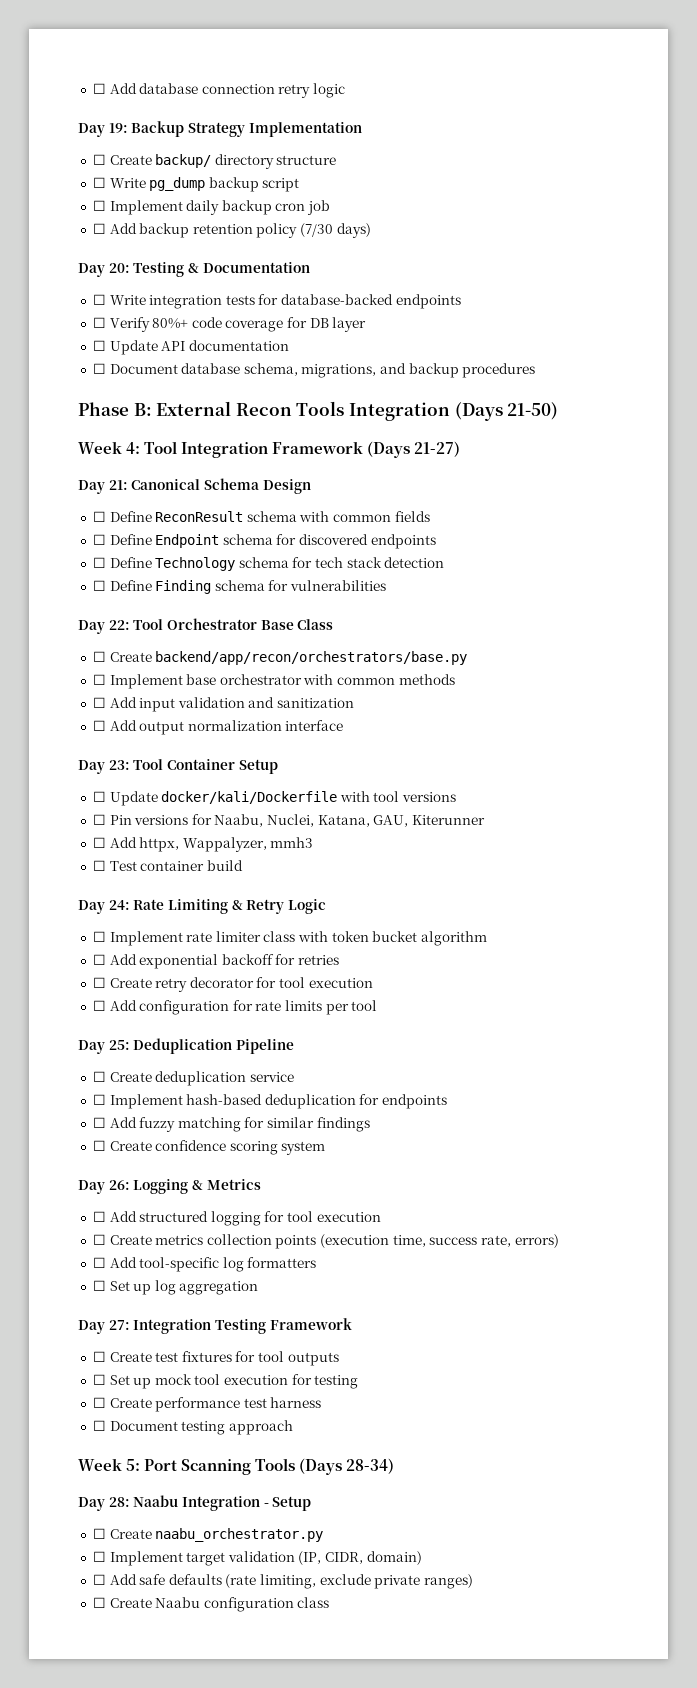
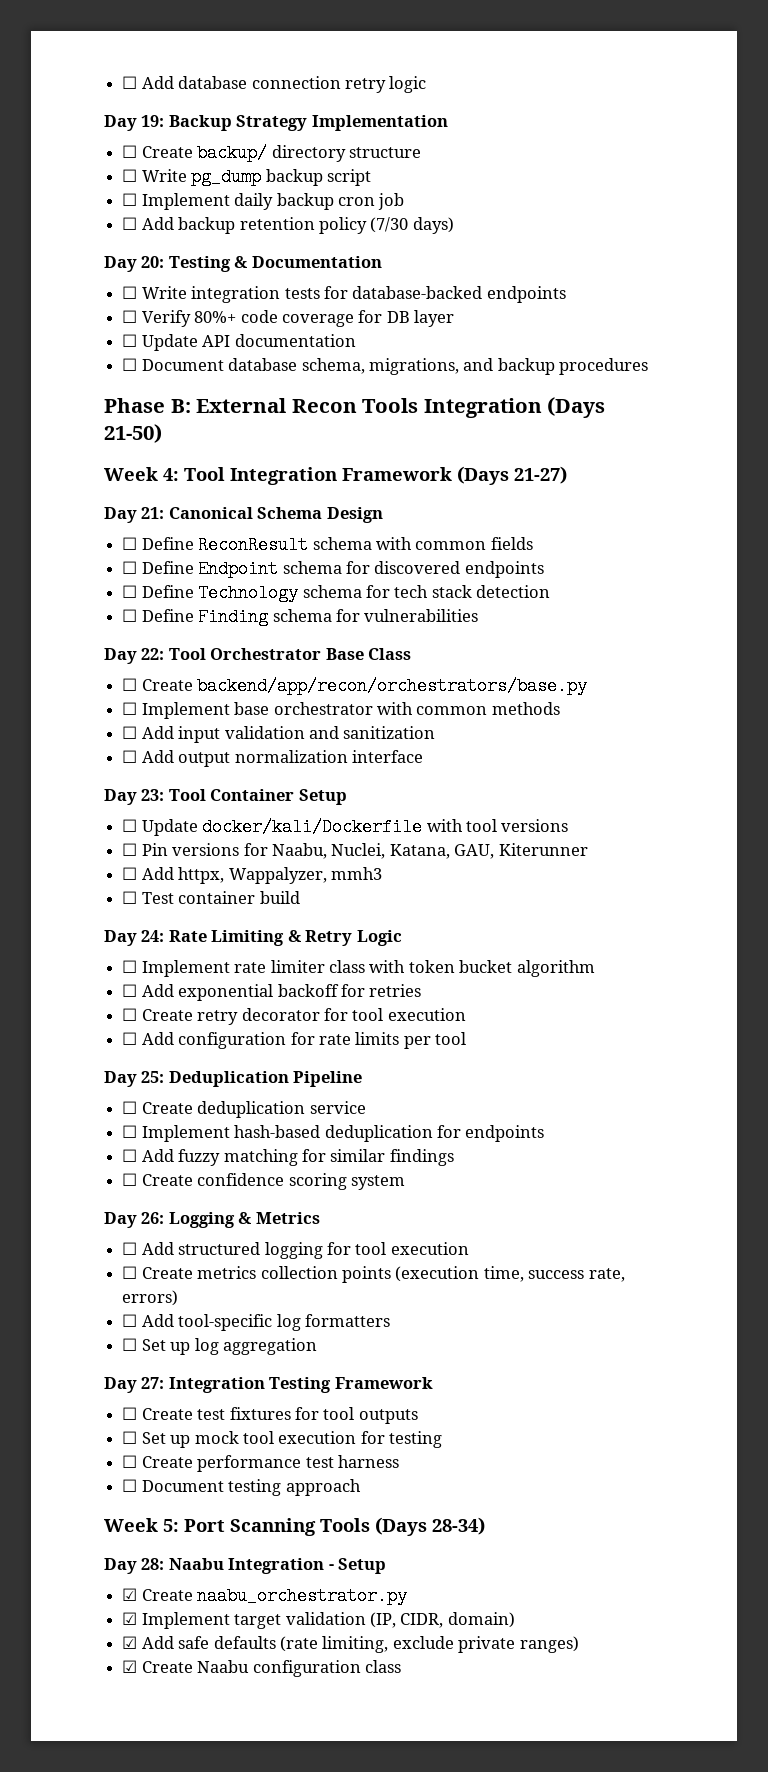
- ☐ Create naabu_orchestrator.py
+ ☑ Create naabu_orchestrator.py
- ☐ Implement target validation (IP, CIDR, domain)
+ ☑ Implement target validation (IP, CIDR, domain)
- ☐ Add safe defaults (rate limiting, exclude private ranges)
+ ☑ Add safe defaults (rate limiting, exclude private ranges)
- ☐ Create Naabu configuration class
+ ☑ Create Naabu configuration class

